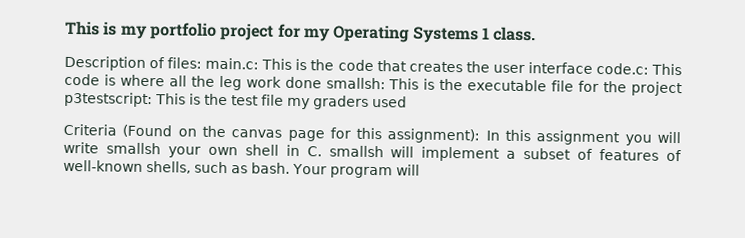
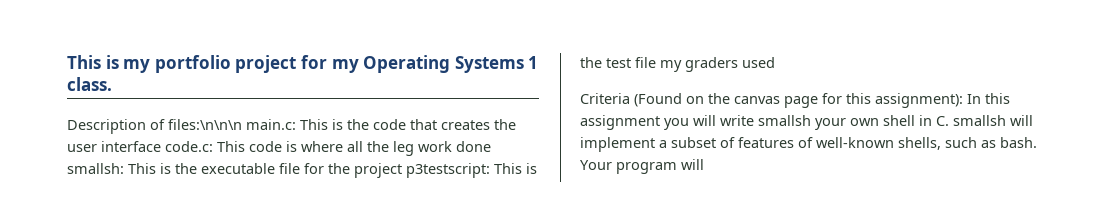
- Description of files: main.c: This is the code that creates the user interface code.c: This code is where all the leg work done smallsh: This is the executable file for the project p3testscript: This is the test file my graders used
+ Description of files:\n\n\n main.c: This is the code that creates the user interface code.c: This code is where all the leg work done smallsh: This is the executable file for the project p3testscript: This is the test file my graders used

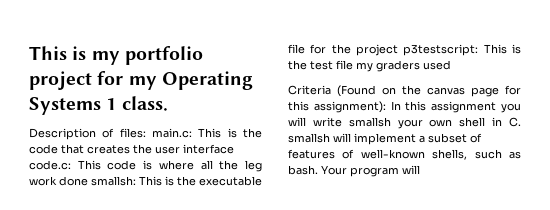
- Description of files:\n\n\n main.c: This is the code that creates the user interface code.c: This code is where all the leg work done smallsh: This is the executable file for the project p3testscript: This is the test file my graders used
+ Description of files: main.c: This is the code that creates the user interface code.c: This code is where all the leg work done smallsh: This is the executable file for the project p3testscript: This is the test file my graders used

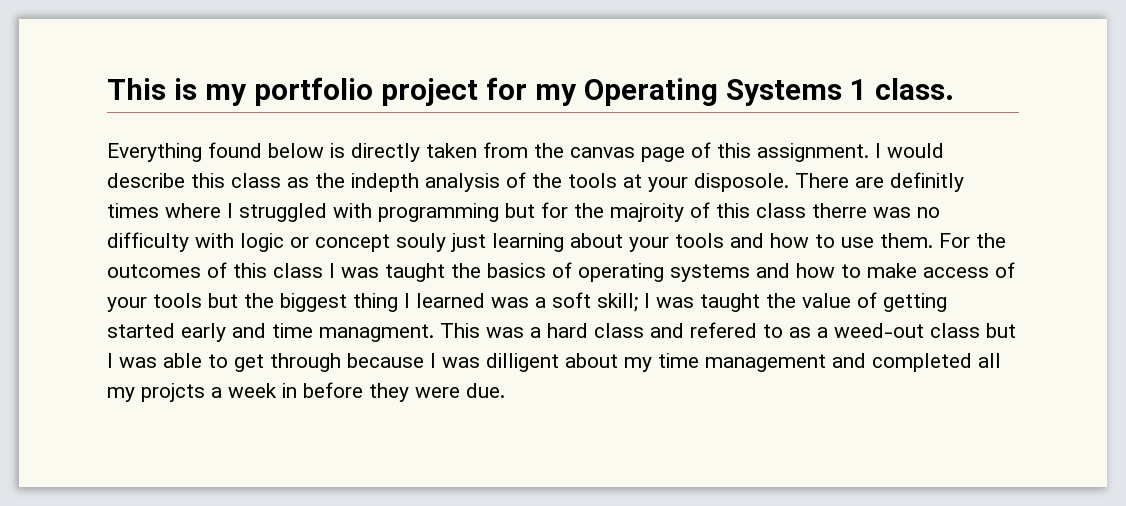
- Description of files: main.c: This is the code that creates the user interface code.c: This code is where all the leg work done smallsh: This is the executable file for the project p3testscript: This is the test file my graders used
- Criteria (Found on the canvas page for this assignment): In this assignment you will write smallsh your own shell in C. smallsh will implement a subset of features of well-known shells, such as bash. Your program will
+ Everything found below is directly taken from the canvas page of this assignment. I would describe this class as the indepth analysis of the tools at your disposole. There are definitly times where I struggled with programming but for the majroity of this class therre was no difficulty with logic or concept souly just learning about your tools and how to use them. For the outcomes of this class I was taught the basics of operating systems and how to make access of your tools but the biggest thing I learned was a soft skill; I was taught the value of getting started early and time managment. This was a hard class and refered to as a weed-out class but I was able to get through because I was dilligent about my time management and completed all my projcts a week in before they were due.

